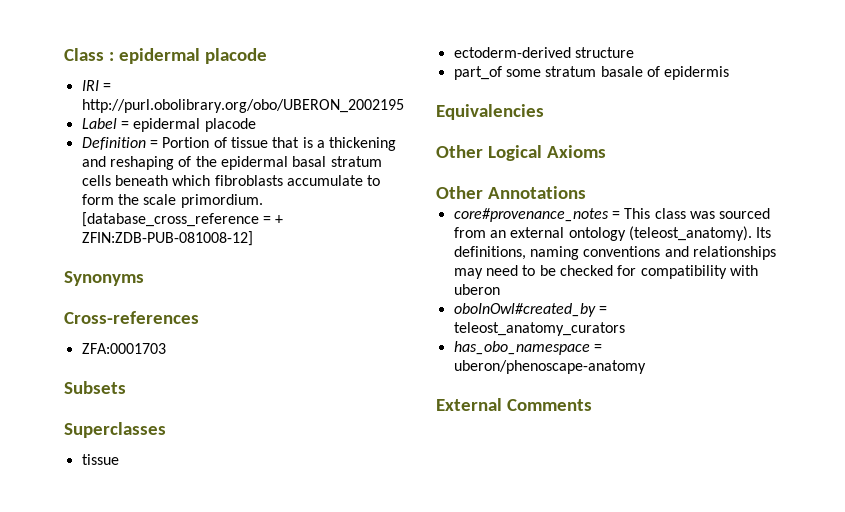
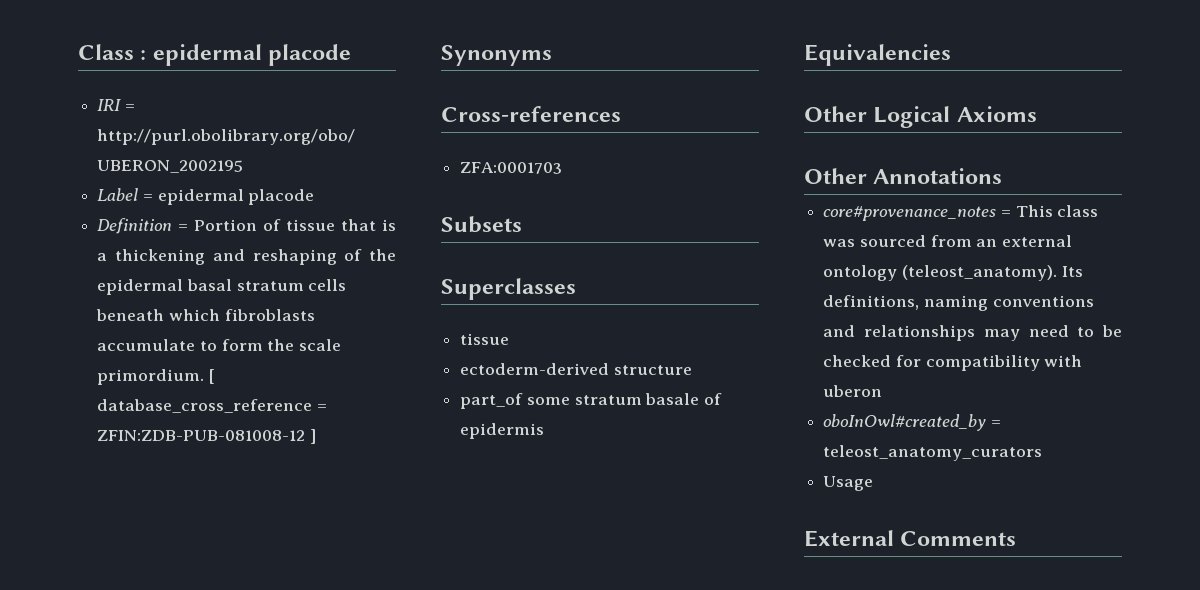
- [database_cross_reference = + ZFIN:ZDB-PUB-081008-12]
+ [ database_cross_reference = ZFIN:ZDB-PUB-081008-12 ]
- has_obo_namespace = uberon/phenoscape-anatomy
+ Usage

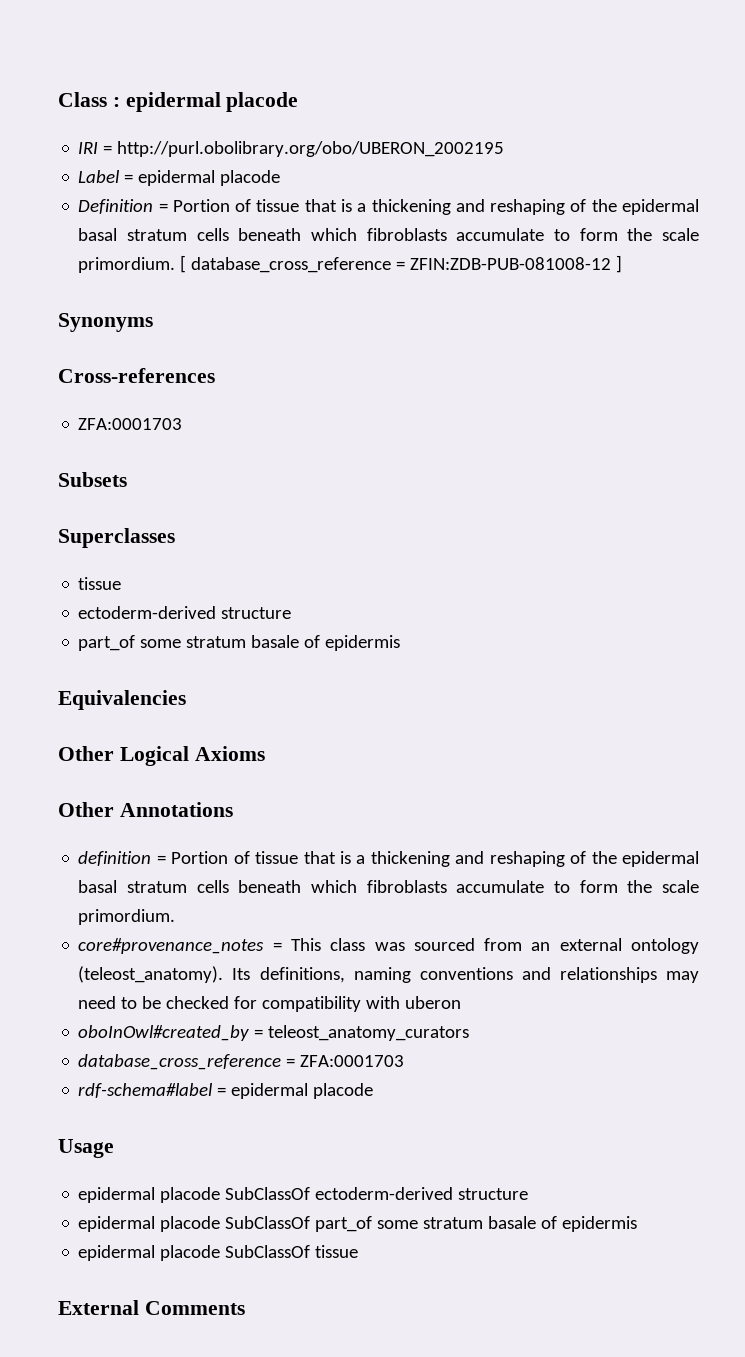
+ definition = Portion of tissue that is a thickening and reshaping of the epidermal basal stratum cells beneath which fibroblasts accumulate to form the scale primordium.
+ database_cross_reference = ZFA:0001703
+ rdf-schema#label = epidermal placode
  Usage
+ epidermal placode SubClassOf ectoderm-derived structure
+ epidermal placode SubClassOf part_of some stratum basale of epidermis
+ epidermal placode SubClassOf tissue

